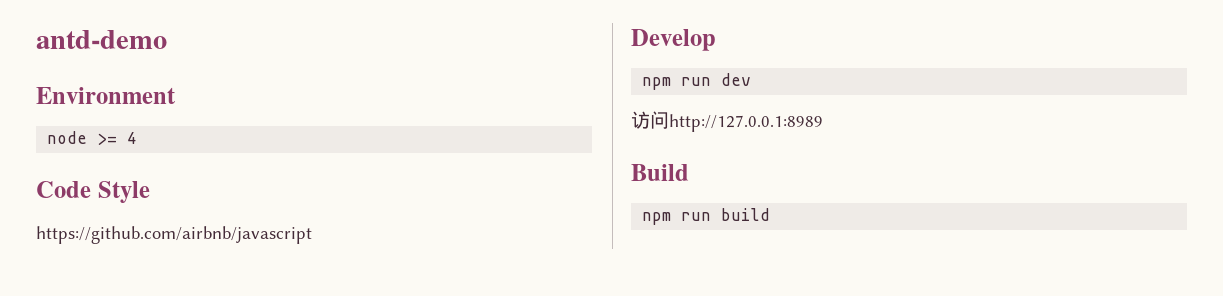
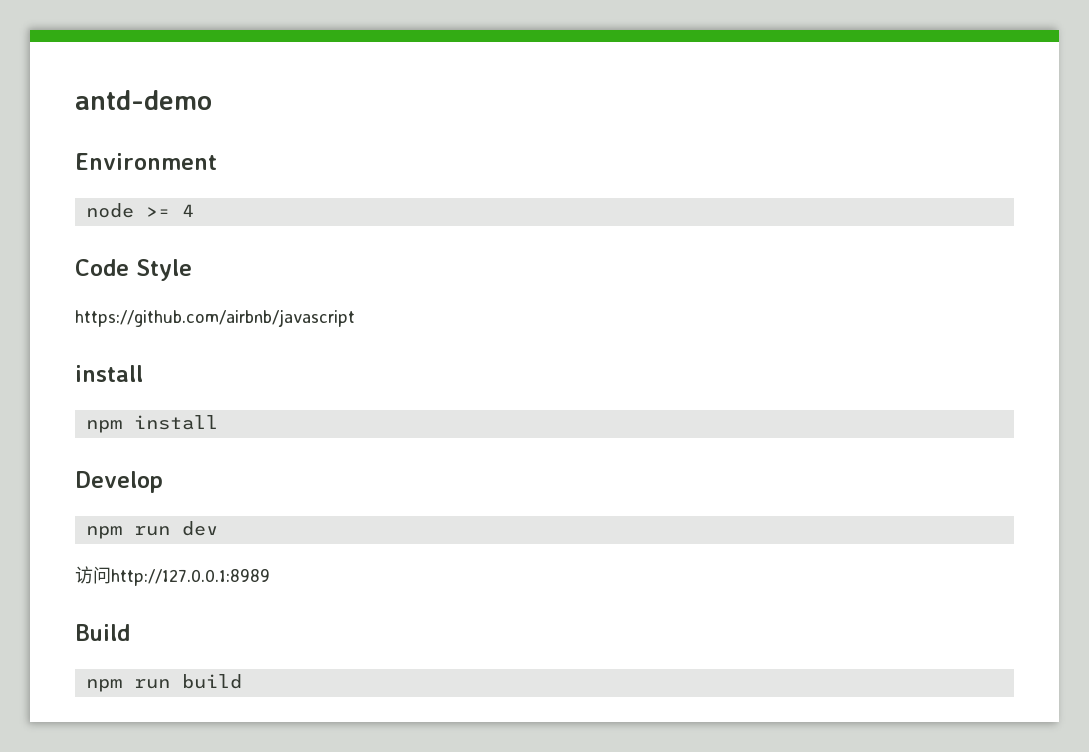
  https://github.com/airbnb/javascript
+ install
+ npm install

